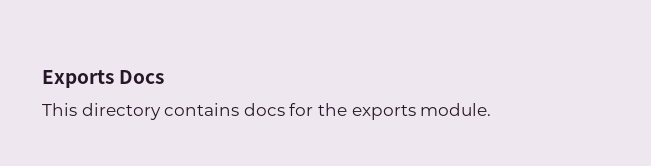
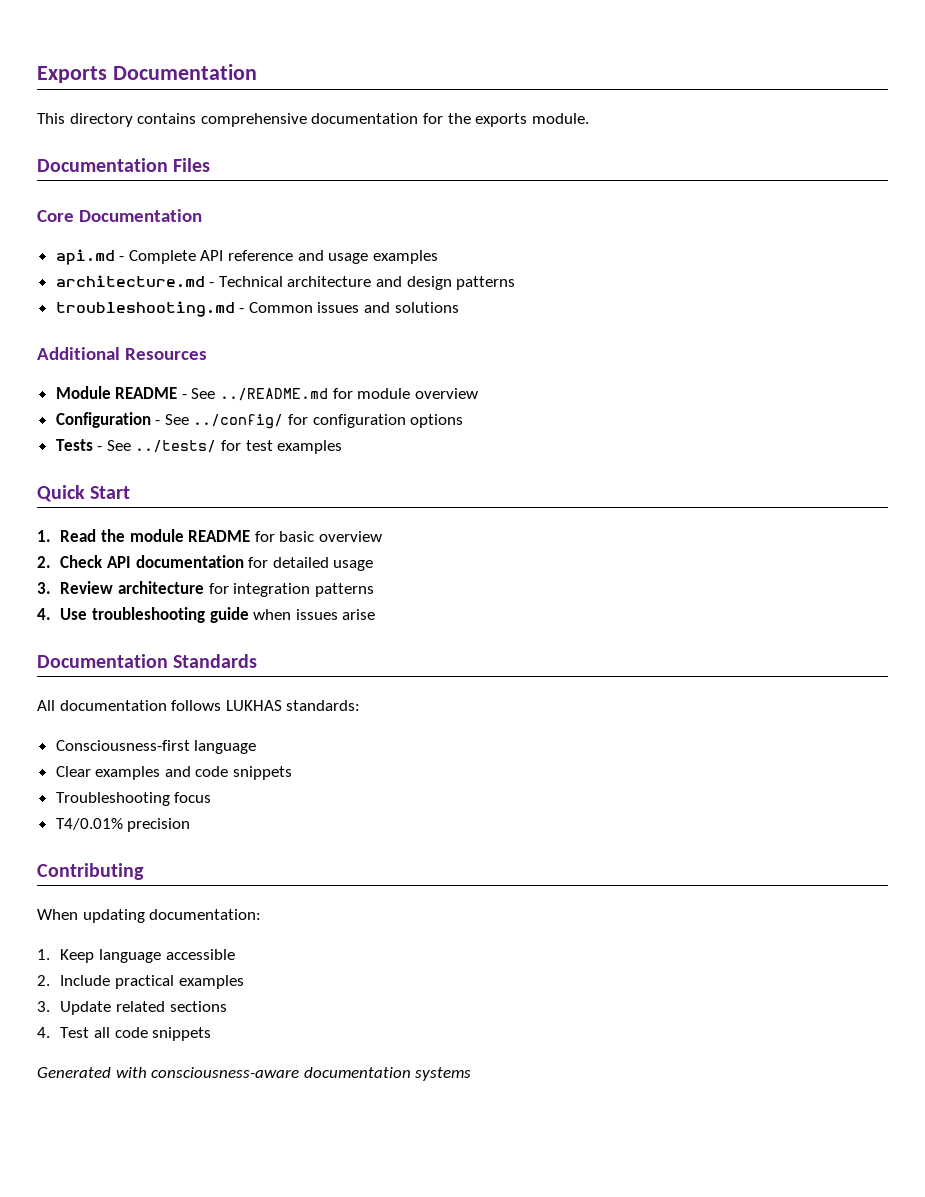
- Exports Docs
+ Exports Documentation
- This directory contains docs for the exports module.
+ This directory contains comprehensive documentation for the exports module.
+ Documentation Files
+ Core Documentation
+ api.md - Complete API reference and usage examples
+ architecture.md - Technical architecture and design patterns
+ troubleshooting.md - Common issues and solutions
+ Additional Resources
+ Module README - See ../README.md for module overview
+ Configuration - See ../config/ for configuration options
+ Tests - See ../tests/ for test examples
+ Quick Start
+ 1. Read the module README for basic overview
+ 2. Check API documentation for detailed usage
+ 3. Review architecture for integration patterns
+ 4. Use troubleshooting guide when issues arise
+ Documentation Standards
+ All documentation follows LUKHAS standards:
+ Consciousness-first language
+ Clear examples and code snippets
+ Troubleshooting focus
+ T4/0.01% precision
+ Contributing
+ When updating documentation:
+ 1. Keep language accessible
+ 2. Include practical examples
+ 3. Update related sections
+ 4. Test all code snippets
+ Generated with consciousness-aware documentation systems

